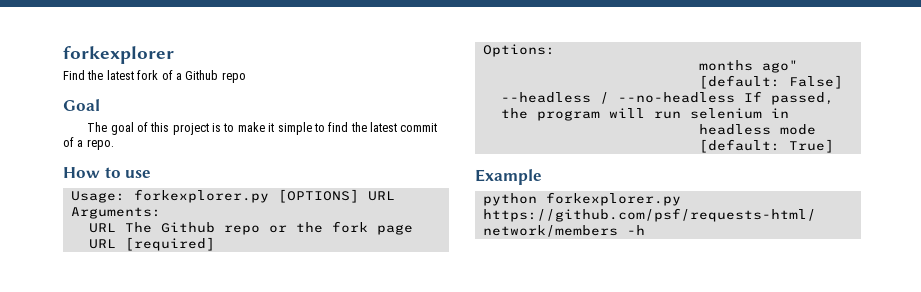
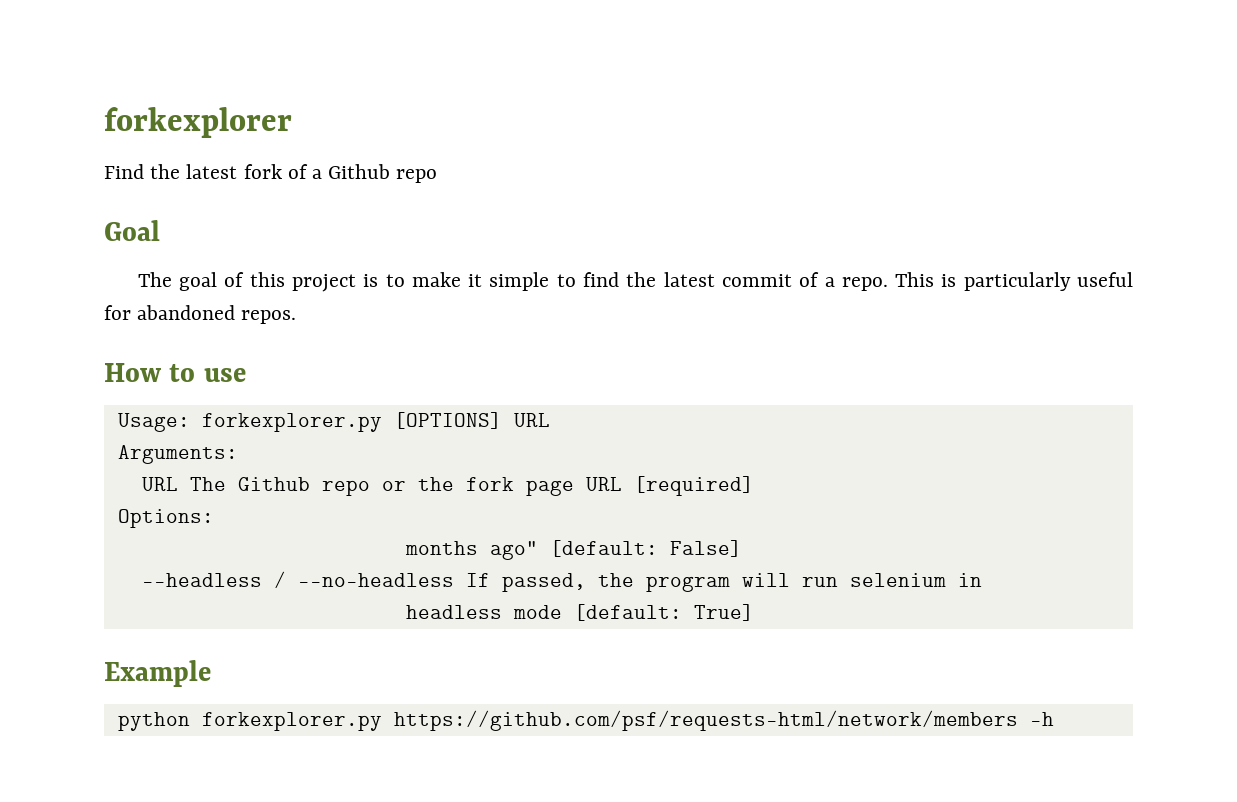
+ This is particularly useful for abandoned repos.

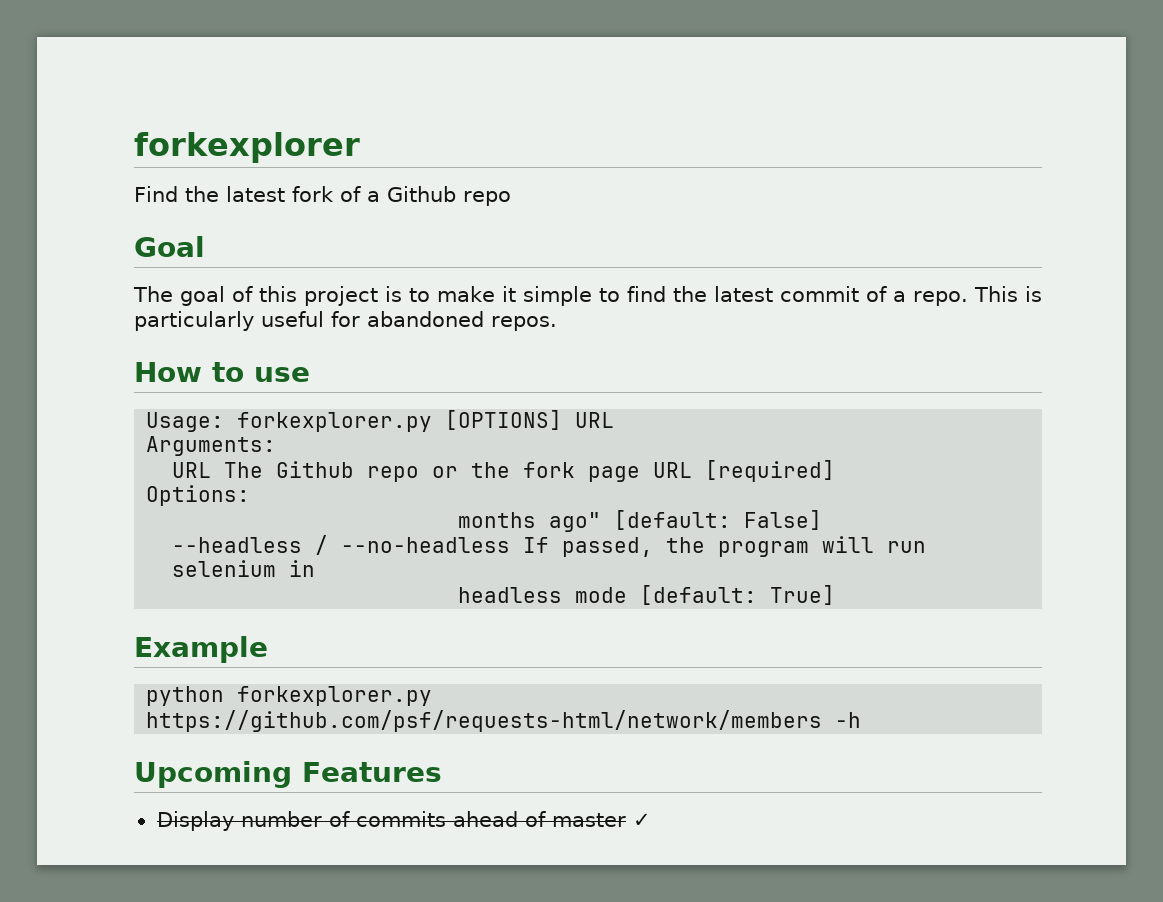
+ Upcoming Features
+ Display number of commits ahead of master ✓

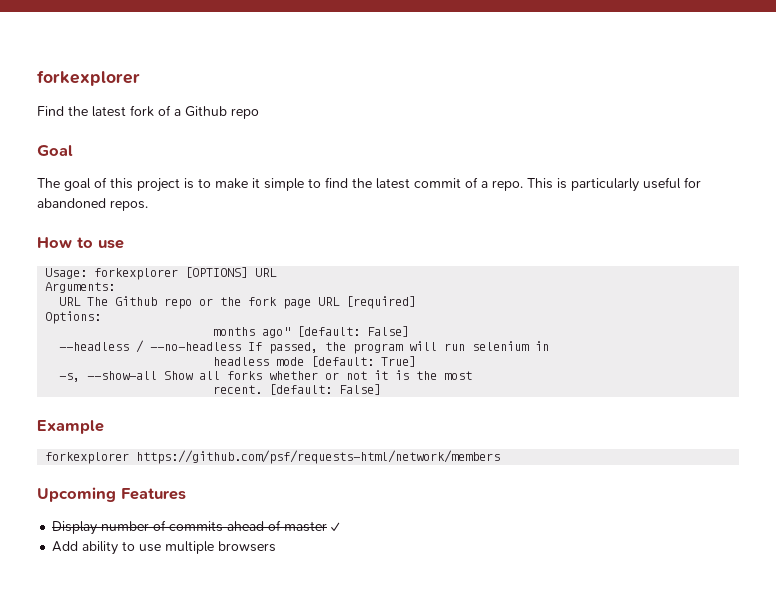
- Usage: forkexplorer.py [OPTIONS] URL
+ Usage: forkexplorer [OPTIONS] URL
+ -s, --show-all Show all forks whether or not it is the most
+ recent. [default: False]
- python forkexplorer.py https://github.com/psf/requests-html/network/members -h
+ forkexplorer https://github.com/psf/requests-html/network/members
+ Add ability to use multiple browsers

